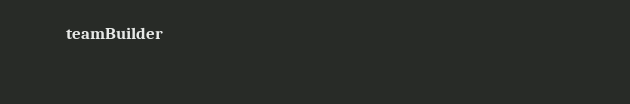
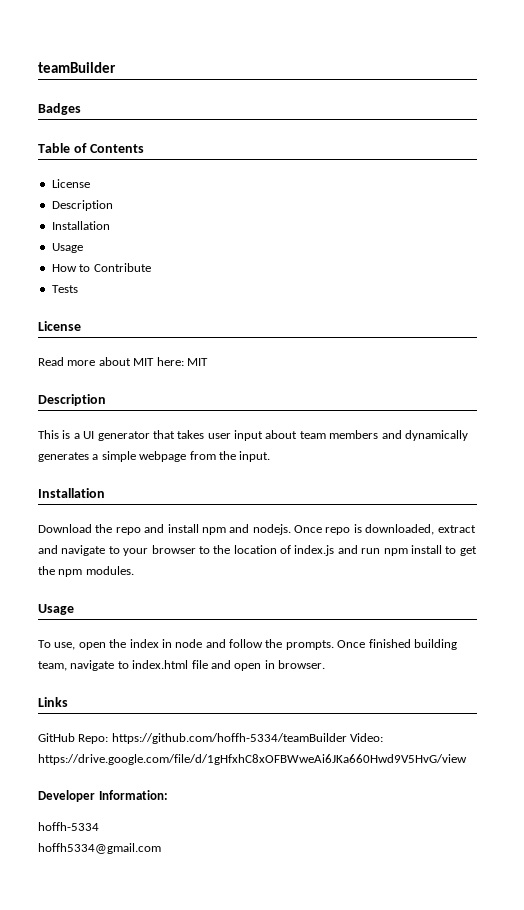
+ Badges
+ Table of Contents
+ License
+ Description
+ Installation
+ Usage
+ How to Contribute
+ Tests
+ License
+ Read more about MIT here: MIT
+ Description
+ This is a UI generator that takes user input about team members and dynamically generates a simple webpage from the input.
+ Installation
+ Download the repo and install npm and nodejs. Once repo is downloaded, extract and navigate to your browser to the location of index.js and run npm install to get the npm modules.
+ Usage
+ To use, open the index in node and follow the prompts. Once finished building team, navigate to index.html file and open in browser.
+ Links
+ GitHub Repo: https://github.com/hoffh-5334/teamBuilder Video: https://drive.google.com/file/d/1gHfxhC8xOFBWweAi6JKa660Hwd9V5HvG/view
+ Developer Information:
+ hoffh-5334
+ hoffh5334@gmail.com

